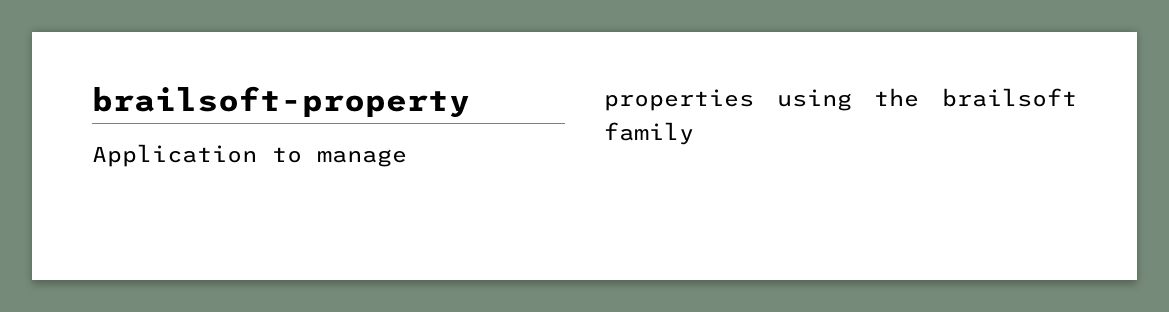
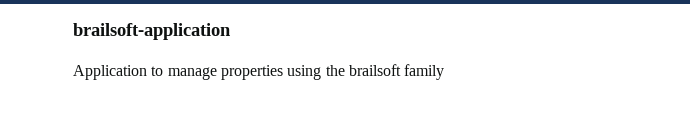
- brailsoft-property
+ brailsoft-application

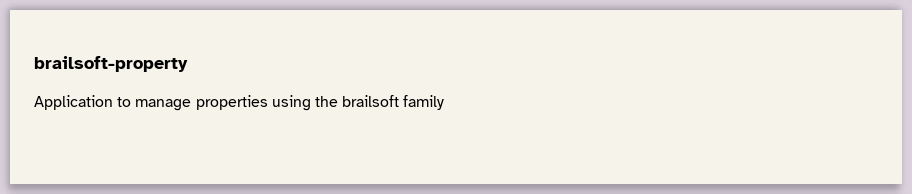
- brailsoft-application
+ brailsoft-property

